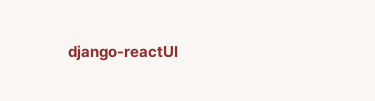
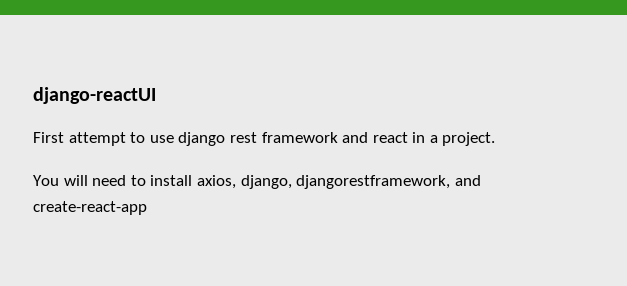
+ First attempt to use django rest framework and react in a project.
+ You will need to install axios, django, djangorestframework, and create-react-app

